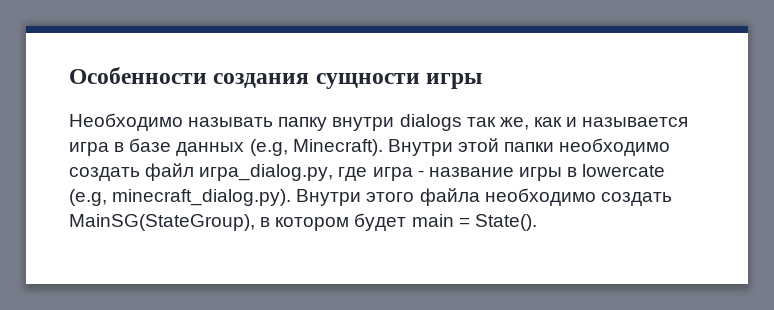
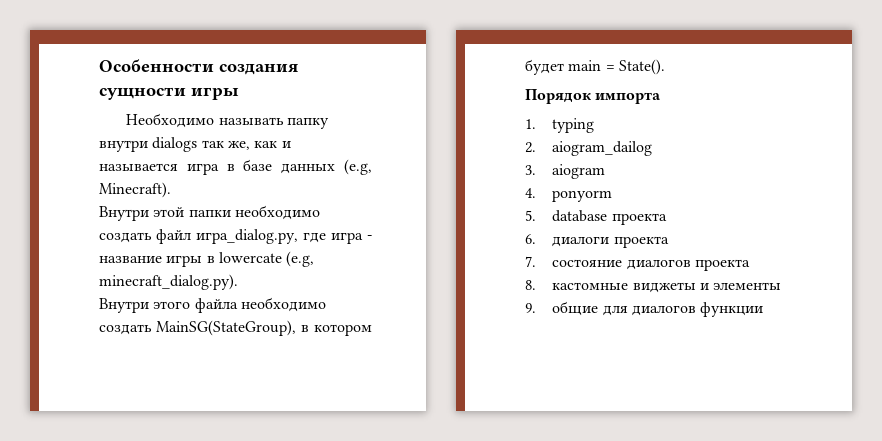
- Необходимо называть папку внутри dialogs так же, как и называется игра в базе данных (e.g, Minecraft). Внутри этой папки необходимо создать файл игра_dialog.py, где игра - название игры в lowercate (e.g, minecraft_dialog.py). Внутри этого файла необходимо создать MainSG(StateGroup), в котором будет main = State().
+ Необходимо называть папку внутри dialogs так же, как и называется игра в базе данных (e.g, Minecraft).
+ Внутри этой папки необходимо создать файл игра_dialog.py, где игра - название игры в lowercate (e.g, minecraft_dialog.py).
+ Внутри этого файла необходимо создать MainSG(StateGroup), в котором будет main = State().
+ Порядок импорта
+ 1. typing
+ 2. aiogram_dailog
+ 3. aiogram
+ 4. ponyorm
+ 5. database проекта
+ 6. диалоги проекта
+ 7. состояние диалогов проекта
+ 8. кастомные виджеты и элементы
+ 9. общие для диалогов функции

